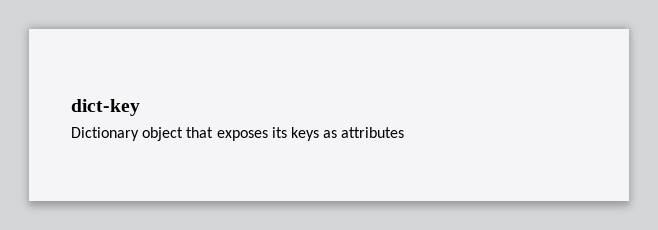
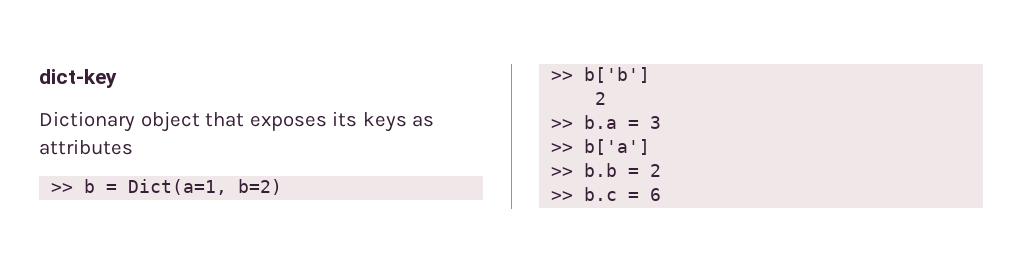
+ >> b = Dict(a=1, b=2)
+ >> b['b']
+ 2
+ >> b.a = 3
+ >> b['a']
+ >> b.b = 2
+ >> b.c = 6

